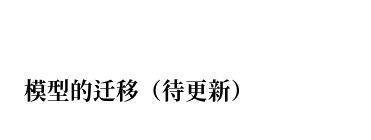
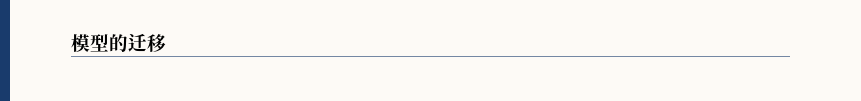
- 模型的迁移（待更新）
+ 模型的迁移

